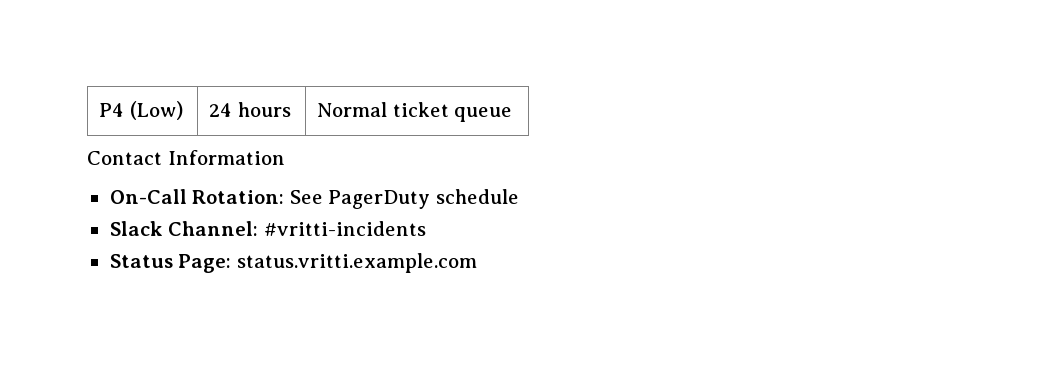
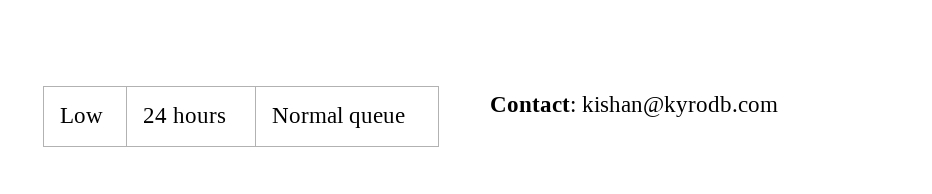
- P4 (Low) | 24 hours | Normal ticket queue
+ Low | 24 hours | Normal queue
- Contact Information
- On-Call Rotation: See PagerDuty schedule
- Slack Channel: #vritti-incidents
- Status Page: status.vritti.example.com
+ Contact: kishan@kyrodb.com

